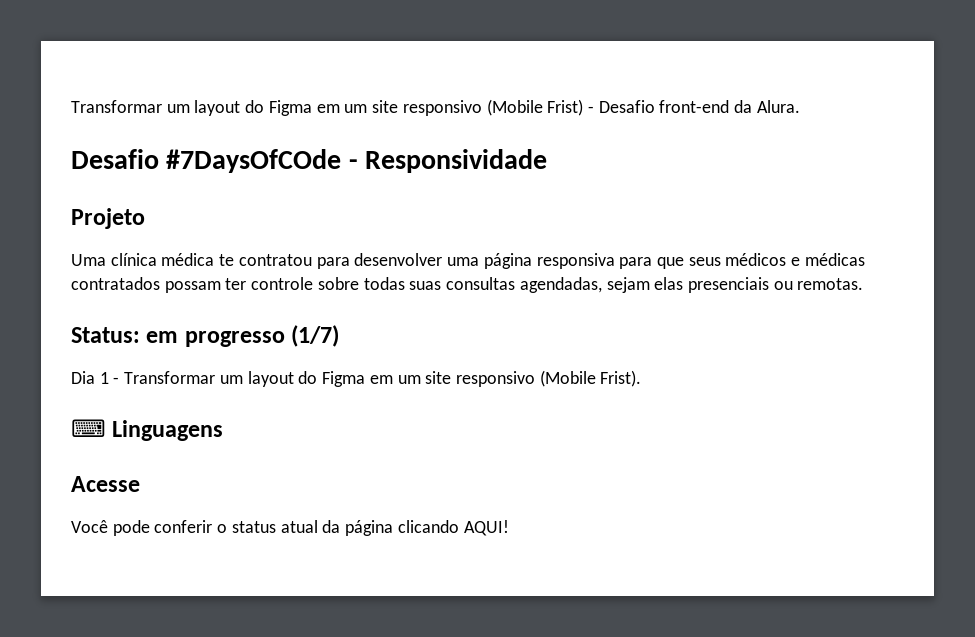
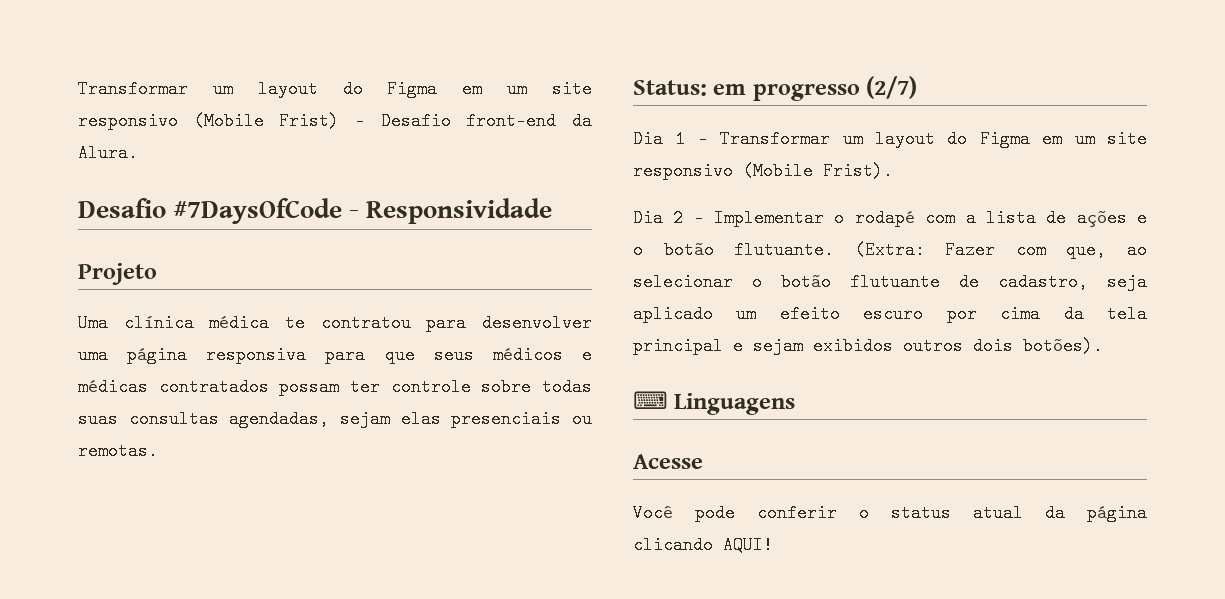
- Desafio #7DaysOfCOde - Responsividade
+ Desafio #7DaysOfCode - Responsividade
- Status: em progresso (1/7)
+ Status: em progresso (2/7)
+ Dia 2 - Implementar o rodapé com a lista de ações e o botão flutuante. (Extra: Fazer com que, ao selecionar o botão flutuante de cadastro, seja aplicado um efeito escuro por cima da tela principal e sejam exibidos outros dois botões).

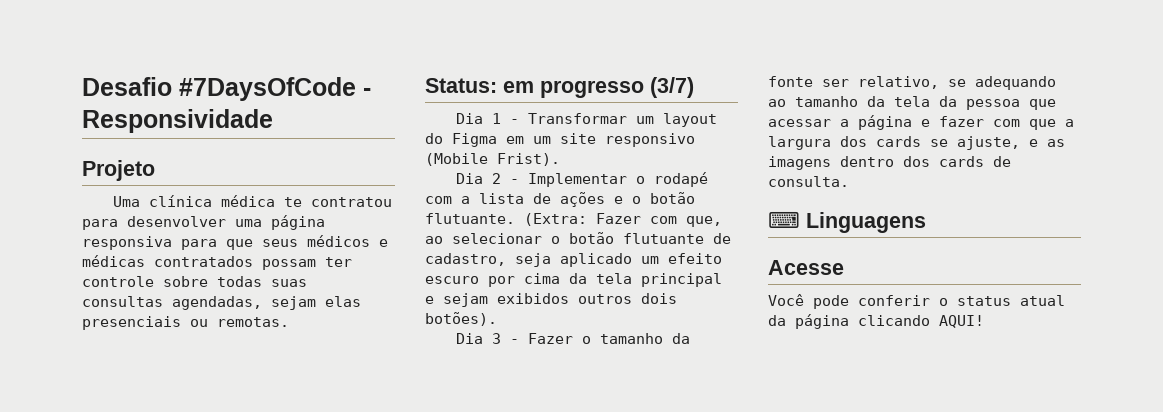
- Transformar um layout do Figma em um site responsivo (Mobile Frist) - Desafio front-end da Alura.
- Status: em progresso (2/7)
+ Status: em progresso (3/7)
+ Dia 3 - Fazer o tamanho da fonte ser relativo, se adequando ao tamanho da tela da pessoa que acessar a página e fazer com que a largura dos cards se ajuste, e as imagens dentro dos cards de consulta.

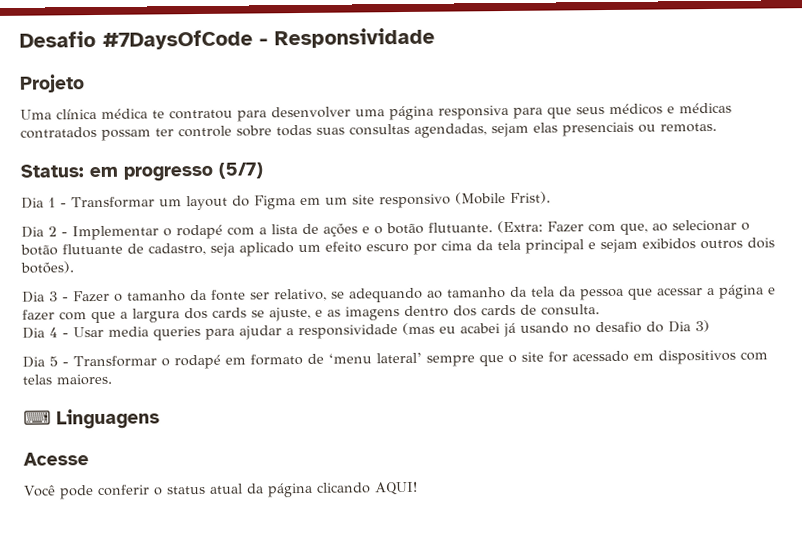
- Status: em progresso (3/7)
+ Status: em progresso (5/7)
+ Dia 4 - Usar media queries para ajudar a responsividade (mas eu acabei já usando no desafio do Dia 3)
+ Dia 5 - Transformar o rodapé em formato de ‘menu lateral’ sempre que o site for acessado em dispositivos com telas maiores.

